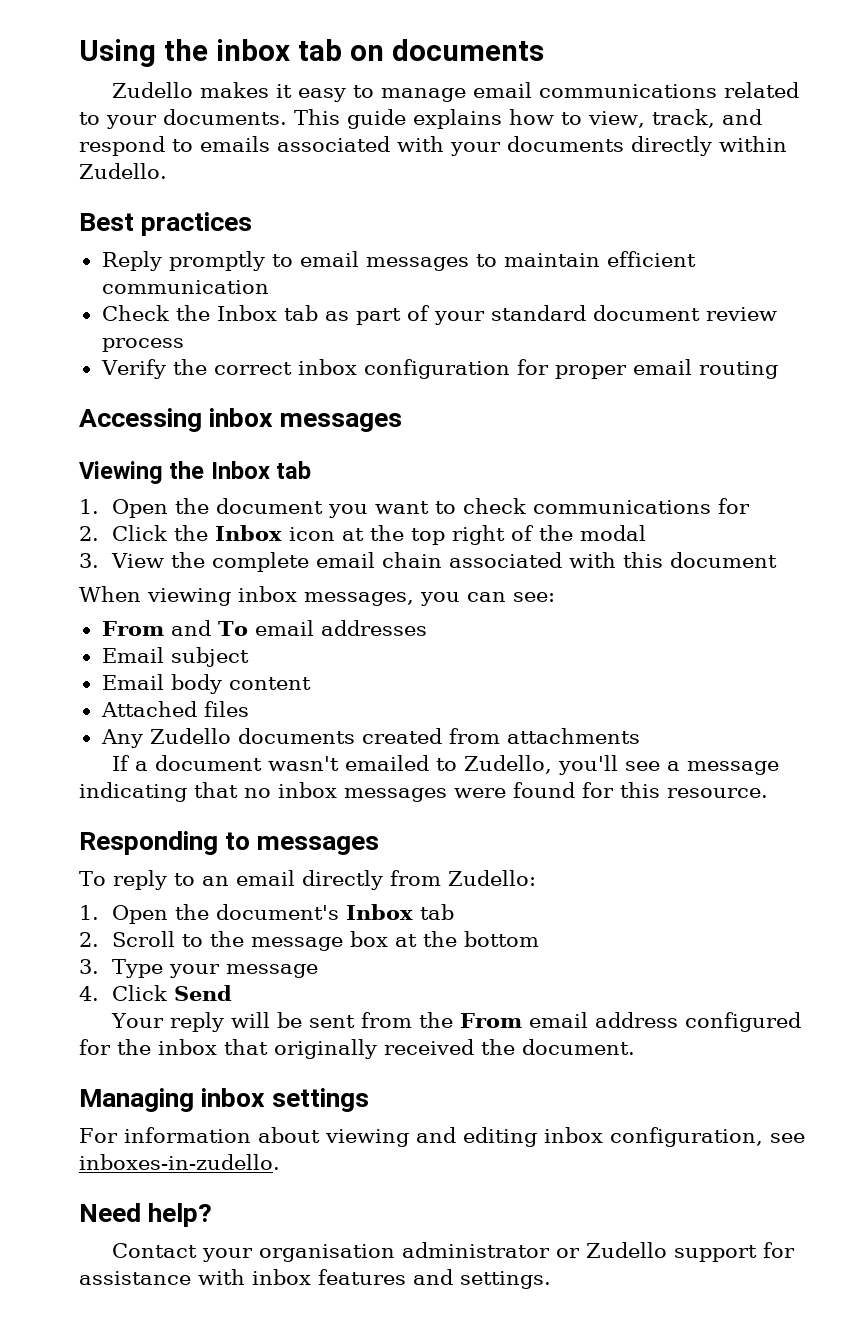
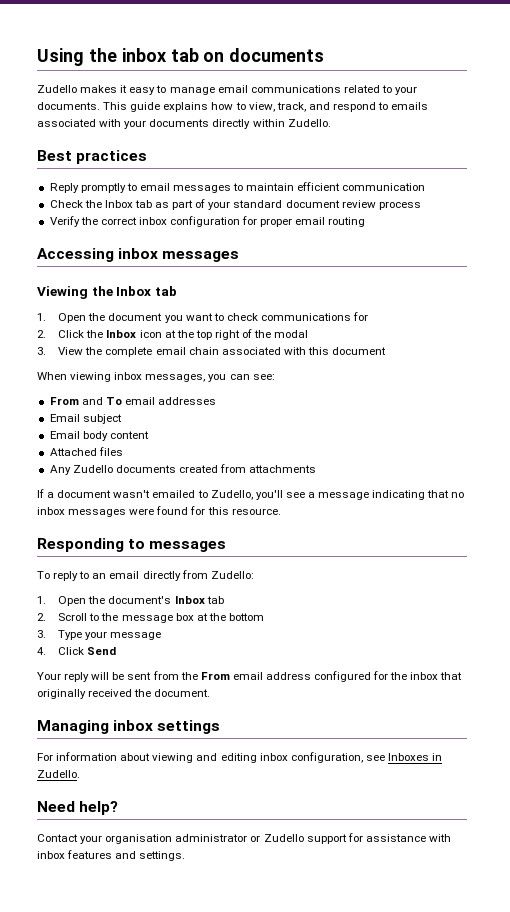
- For information about viewing and editing inbox configuration, see inboxes-in-zudello.
+ For information about viewing and editing inbox configuration, see Inboxes in Zudello.

